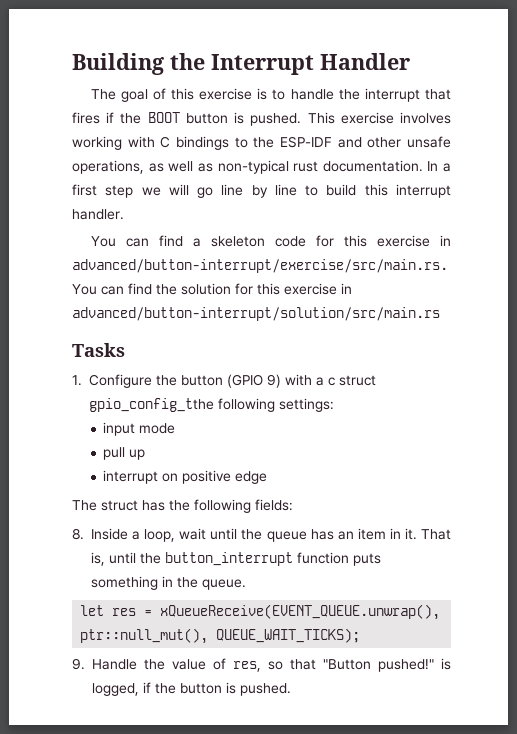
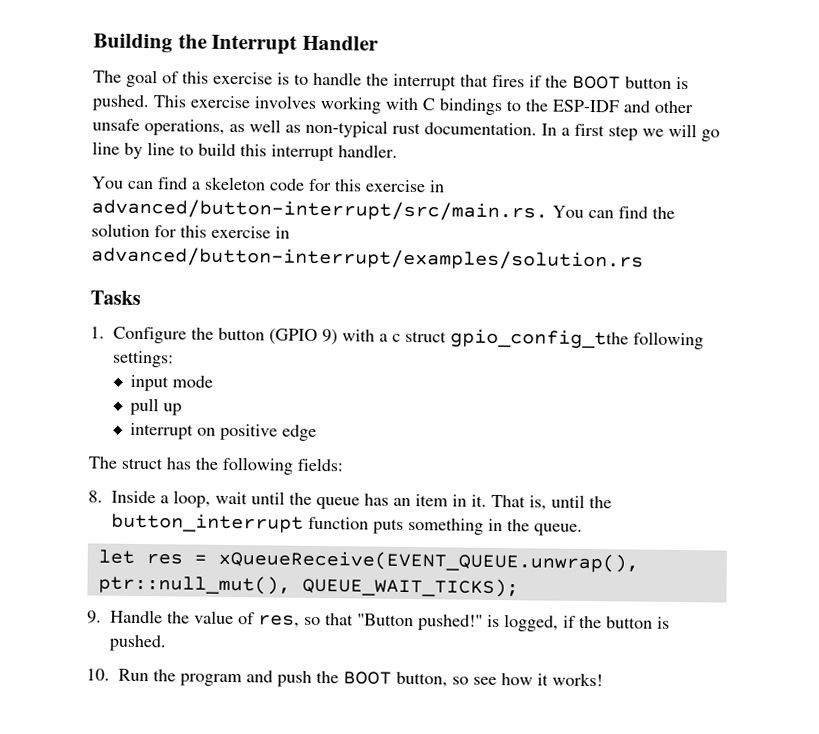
- You can find a skeleton code for this exercise in advanced/button-interrupt/exercise/src/main.rs. You can find the solution for this exercise in advanced/button-interrupt/solution/src/main.rs
+ You can find a skeleton code for this exercise in advanced/button-interrupt/src/main.rs. You can find the solution for this exercise in advanced/button-interrupt/examples/solution.rs
+ 10. Run the program and push the BOOT button, so see how it works!

